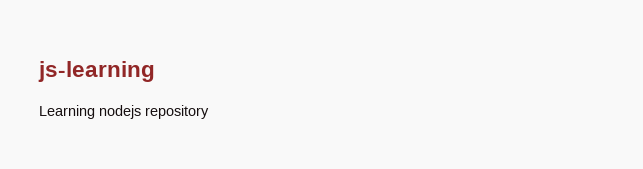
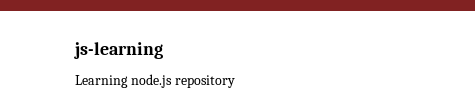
- Learning nodejs repository
+ Learning node.js repository

